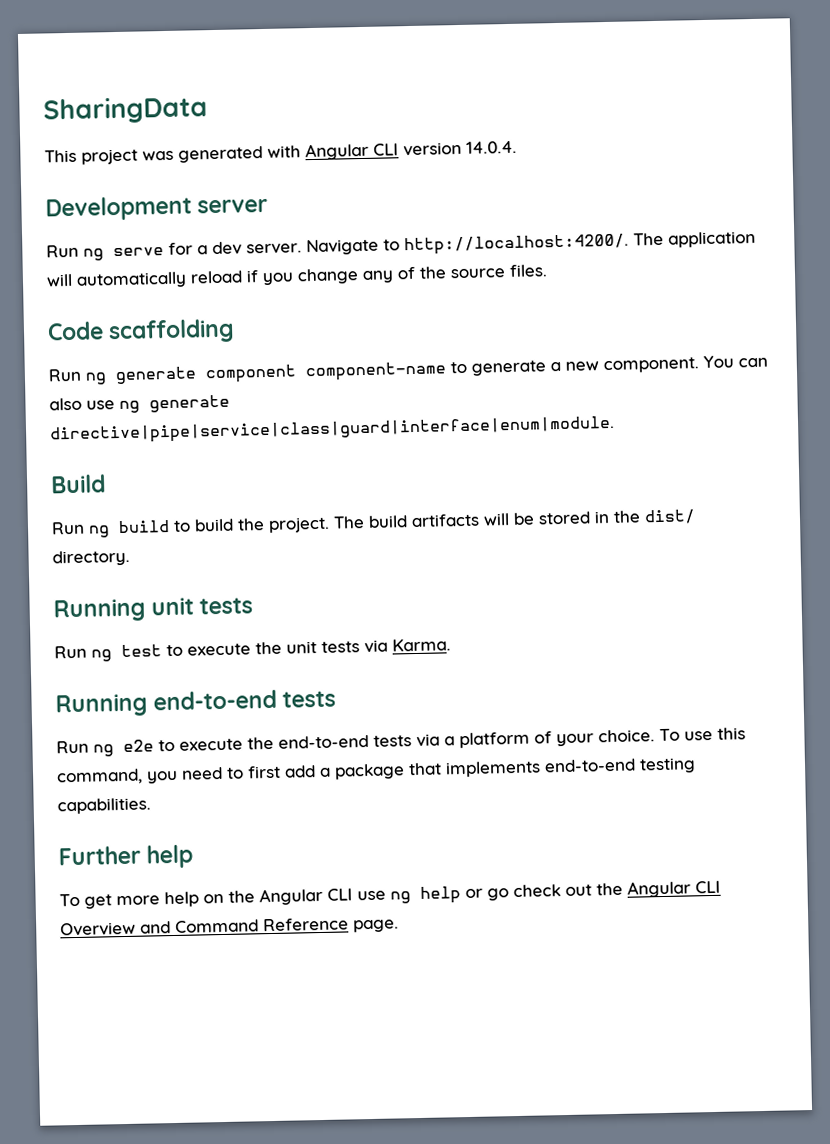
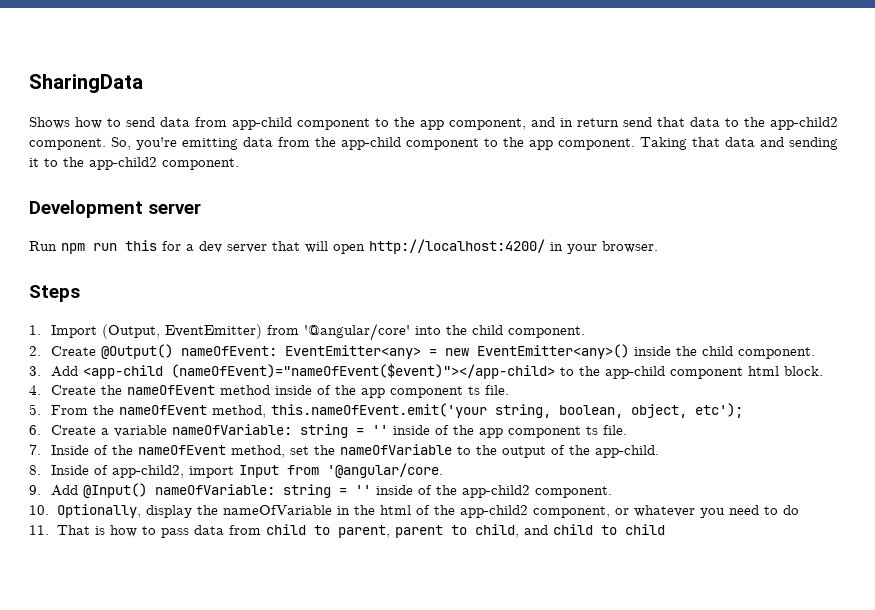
- This project was generated with Angular CLI version 14.0.4.
+ Shows how to send data from app-child component to the app component, and in return send that data to the app-child2 component. So, you're emitting data from the app-child component to the app component. Taking that data and sending it to the app-child2 component.
  Development server
- Run ng serve for a dev server. Navigate to http://localhost:4200/. The application will automatically reload if you change any of the source files.
- Code scaffolding
- Run ng generate component component-name to generate a new component. You can also use ng generate directive|pipe|service|class|guard|interface|enum|module.
- Build
- Run ng build to build the project. The build artifacts will be stored in the dist/ directory.
- Running unit tests
- Run ng test to execute the unit tests via Karma.
- Running end-to-end tests
- Run ng e2e to execute the end-to-end tests via a platform of your choice. To use this command, you need to first add a package that implements end-to-end testing capabilities.
- Further help
- To get more help on the Angular CLI use ng help or go check out the Angular CLI Overview and Command Reference page.
+ Run npm run this for a dev server that will open http://localhost:4200/ in your browser.
+ Steps
+ 1. Import (Output, EventEmitter) from '@angular/core' into the child component.
+ 2. Create @Output() nameOfEvent: EventEmitter<any> = new EventEmitter<any>() inside the child component.
+ 3. Add <app-child (nameOfEvent)="nameOfEvent($event)"></app-child> to the app-child component html block.
+ 4. Create the nameOfEvent method inside of the app component ts file.
+ 5. From the nameOfEvent method, this.nameOfEvent.emit('your string, boolean, object, etc');
+ 6. Create a variable nameOfVariable: string = '' inside of the app component ts file.
+ 7. Inside of the nameOfEvent method, set the nameOfVariable to the output of the app-child.
+ 8. Inside of app-child2, import Input from '@angular/core.
+ 9. Add @Input() nameOfVariable: string = '' inside of the app-child2 component.
+ 10. Optionally, display the nameOfVariable in the html of the app-child2 component, or whatever you need to do
+ 11. That is how to pass data from child to parent, parent to child, and child to child

